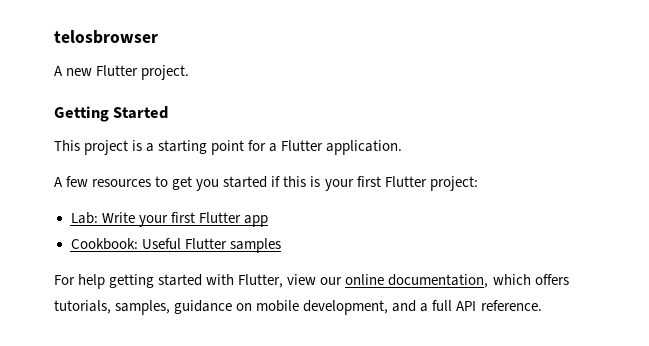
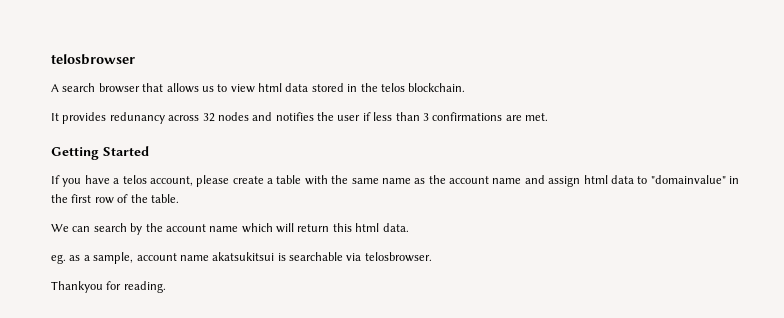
- A new Flutter project.
+ A search browser that allows us to view html data stored in the telos blockchain.
+ It provides redunancy across 32 nodes and notifies the user if less than 3 confirmations are met.
  Getting Started
- This project is a starting point for a Flutter application.
- A few resources to get you started if this is your first Flutter project:
- Lab: Write your first Flutter app
- Cookbook: Useful Flutter samples
- For help getting started with Flutter, view our online documentation, which offers tutorials, samples, guidance on mobile development, and a full API reference.
+ If you have a telos account, please create a table with the same name as the account name and assign html data to "domainvalue" in the first row of the table.
+ We can search by the account name which will return this html data.
+ eg. as a sample, account name akatsukitsui is searchable via telosbrowser.
+ Thankyou for reading.

